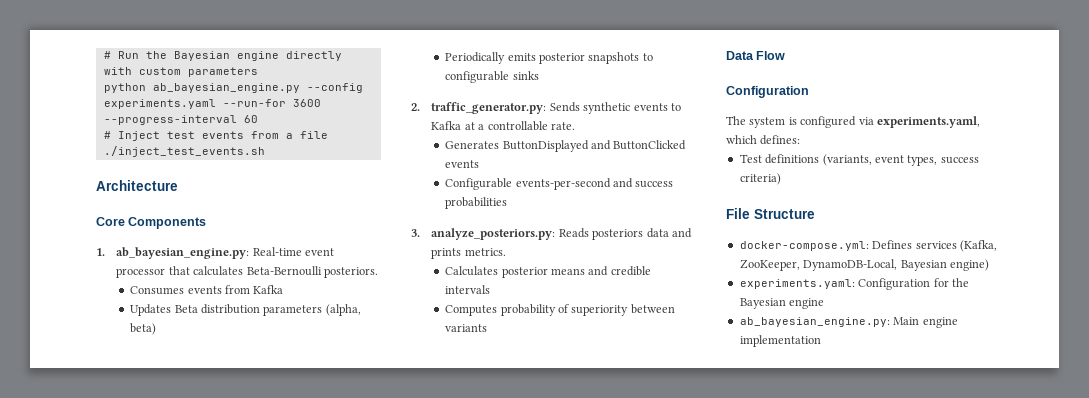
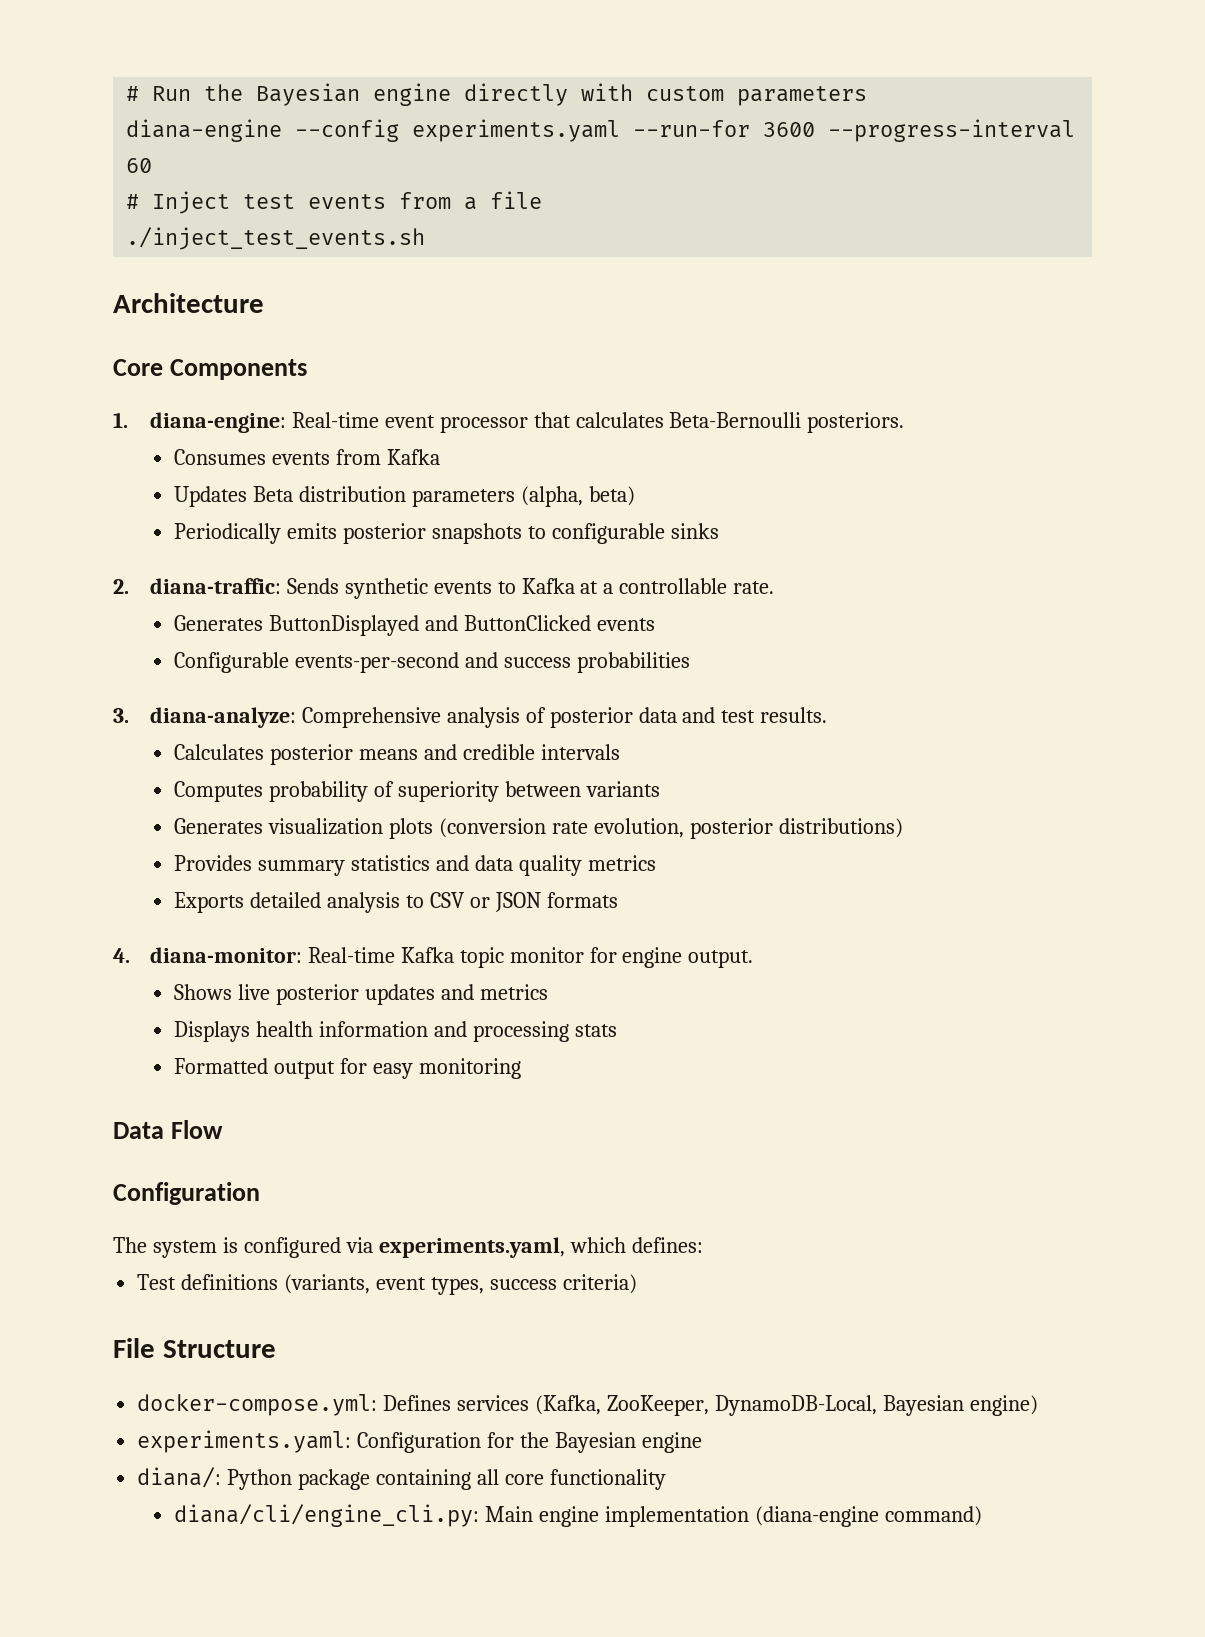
- python ab_bayesian_engine.py --config experiments.yaml --run-for 3600 --progress-interval 60
+ diana-engine --config experiments.yaml --run-for 3600 --progress-interval 60
- 1. ab_bayesian_engine.py: Real-time event processor that calculates Beta-Bernoulli posteriors.
+ 1. diana-engine: Real-time event processor that calculates Beta-Bernoulli posteriors.
- 2. traffic_generator.py: Sends synthetic events to Kafka at a controllable rate.
+ 2. diana-traffic: Sends synthetic events to Kafka at a controllable rate.
- 3. analyze_posteriors.py: Reads posteriors data and prints metrics.
+ 3. diana-analyze: Comprehensive analysis of posterior data and test results.
+ Generates visualization plots (conversion rate evolution, posterior distributions)
+ Provides summary statistics and data quality metrics
+ Exports detailed analysis to CSV or JSON formats
+ 4. diana-monitor: Real-time Kafka topic monitor for engine output.
+ Shows live posterior updates and metrics
+ Displays health information and processing stats
+ Formatted output for easy monitoring
- ab_bayesian_engine.py: Main engine implementation
+ diana/: Python package containing all core functionality
+ diana/cli/engine_cli.py: Main engine implementation (diana-engine command)

